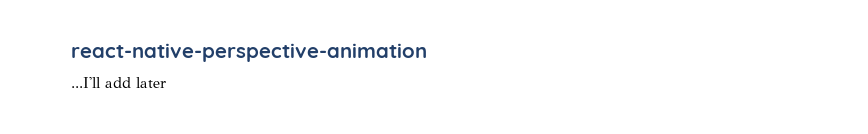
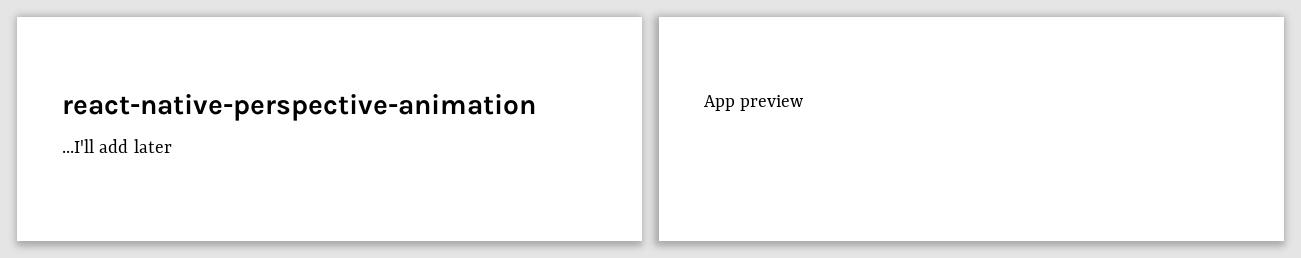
+ App preview

